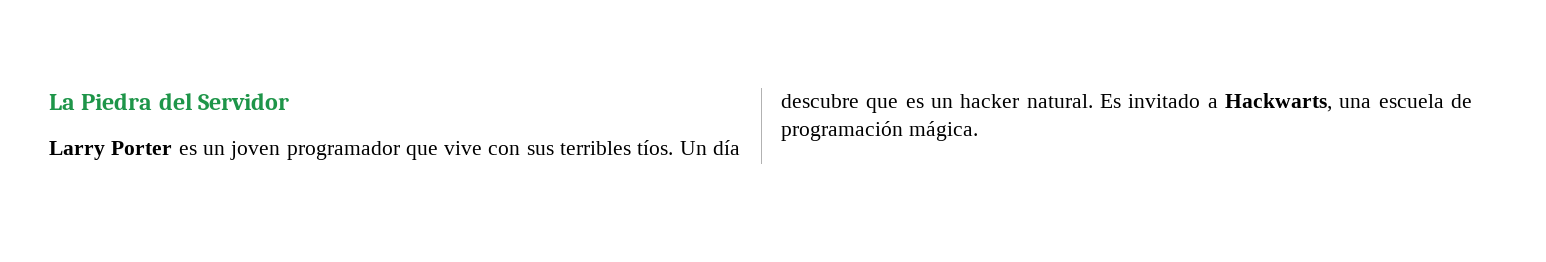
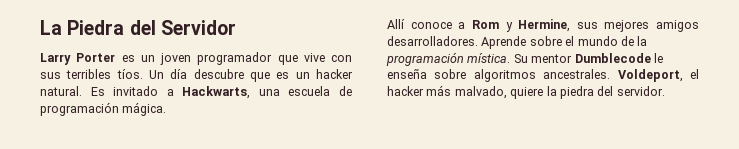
+ Allí conoce a Rom y Hermine, sus mejores amigos desarrolladores. Aprende sobre el mundo de la programación mística. Su mentor Dumblecode le enseña sobre algoritmos ancestrales. Voldeport, el hacker más malvado, quiere la piedra del servidor.

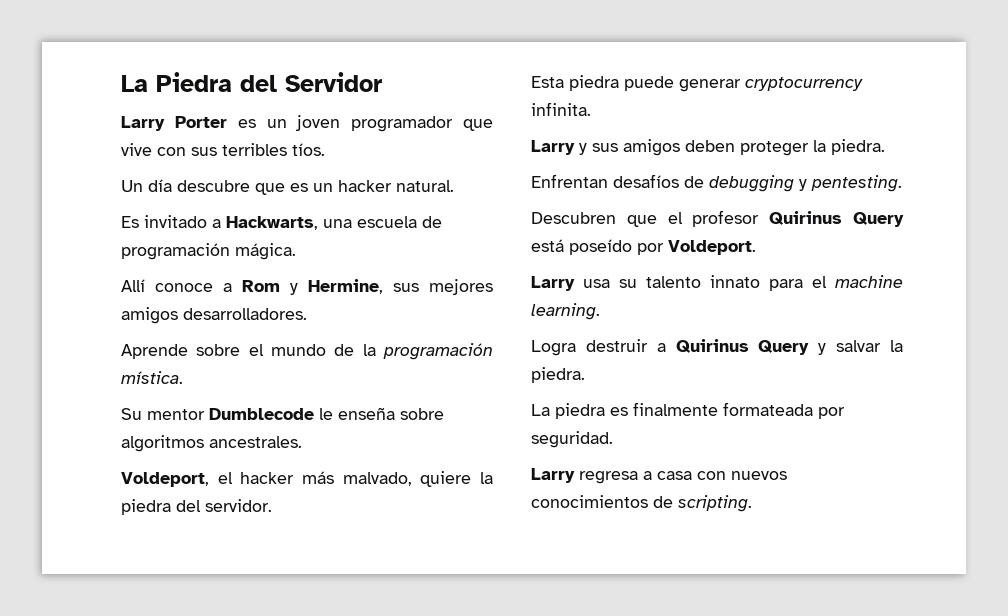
- Larry Porter es un joven programador que vive con sus terribles tíos. Un día descubre que es un hacker natural. Es invitado a Hackwarts, una escuela de programación mágica.
+ Larry Porter es un joven programador que vive con sus terribles tíos.
+ Un día descubre que es un hacker natural.
+ Es invitado a Hackwarts, una escuela de programación mágica.
- Allí conoce a Rom y Hermine, sus mejores amigos desarrolladores. Aprende sobre el mundo de la programación mística. Su mentor Dumblecode le enseña sobre algoritmos ancestrales. Voldeport, el hacker más malvado, quiere la piedra del servidor.
+ Allí conoce a Rom y Hermine, sus mejores amigos desarrolladores.
+ Aprende sobre el mundo de la programación mística.
+ Su mentor Dumblecode le enseña sobre algoritmos ancestrales.
+ Voldeport, el hacker más malvado, quiere la piedra del servidor.
+ Esta piedra puede generar cryptocurrency infinita.
+ Larry y sus amigos deben proteger la piedra.
+ Enfrentan desafíos de debugging y pentesting.
+ Descubren que el profesor Quirinus Query está poseído por Voldeport.
+ Larry usa su talento innato para el machine learning.
+ Logra destruir a Quirinus Query y salvar la piedra.
+ La piedra es finalmente formateada por seguridad.
+ Larry regresa a casa con nuevos conocimientos de scripting.

